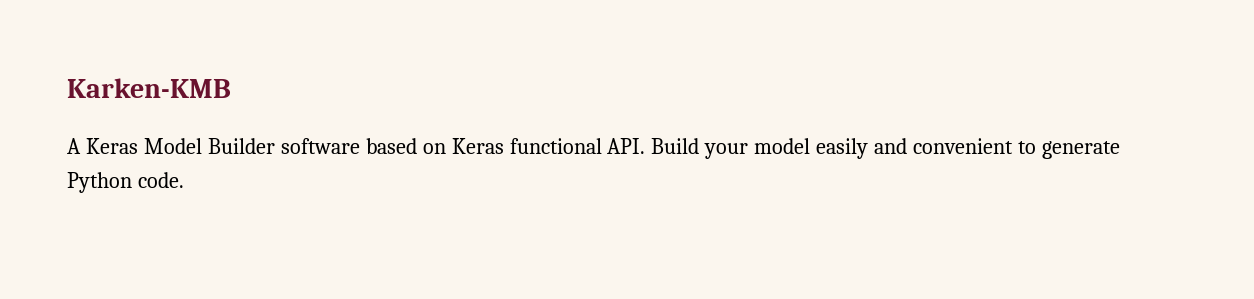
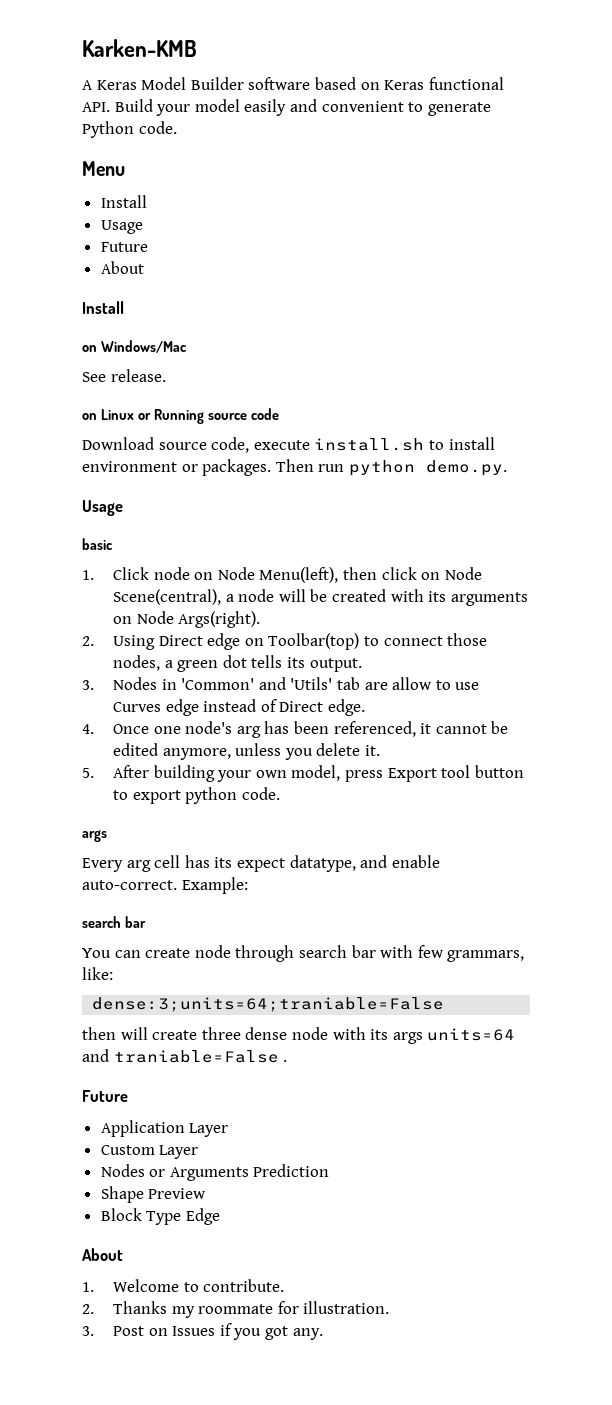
+ Menu
+ Install
+ Usage
+ Future
+ About
+ Install
+ on Windows/Mac
+ See release.
+ on Linux or Running source code
+ Download source code, execute install.sh to install environment or packages. Then run python demo.py.
+ Usage
+ basic
+ 1. Click node on Node Menu(left), then click on Node Scene(central), a node will be created with its arguments on Node Args(right).
+ 2. Using Direct edge on Toolbar(top) to connect those nodes, a green dot tells its output.
+ 3. Nodes in 'Common' and 'Utils' tab are allow to use Curves edge instead of Direct edge.
+ 4. Once one node's arg has been referenced, it cannot be edited anymore, unless you delete it.
+ 5. After building your own model, press Export tool button to export python code.
+ args
+ Every arg cell has its expect datatype, and enable auto-correct. Example:
+ search bar
+ You can create node through search bar with few grammars, like:
+ dense:3;units=64;traniable=False
+ then will create three dense node with its args units=64 and traniable=False .
+ Future
+ Application Layer
+ Custom Layer
+ Nodes or Arguments Prediction
+ Shape Preview
+ Block Type Edge
+ About
+ 1. Welcome to contribute.
+ 2. Thanks my roommate for illustration.
+ 3. Post on Issues if you got any.

